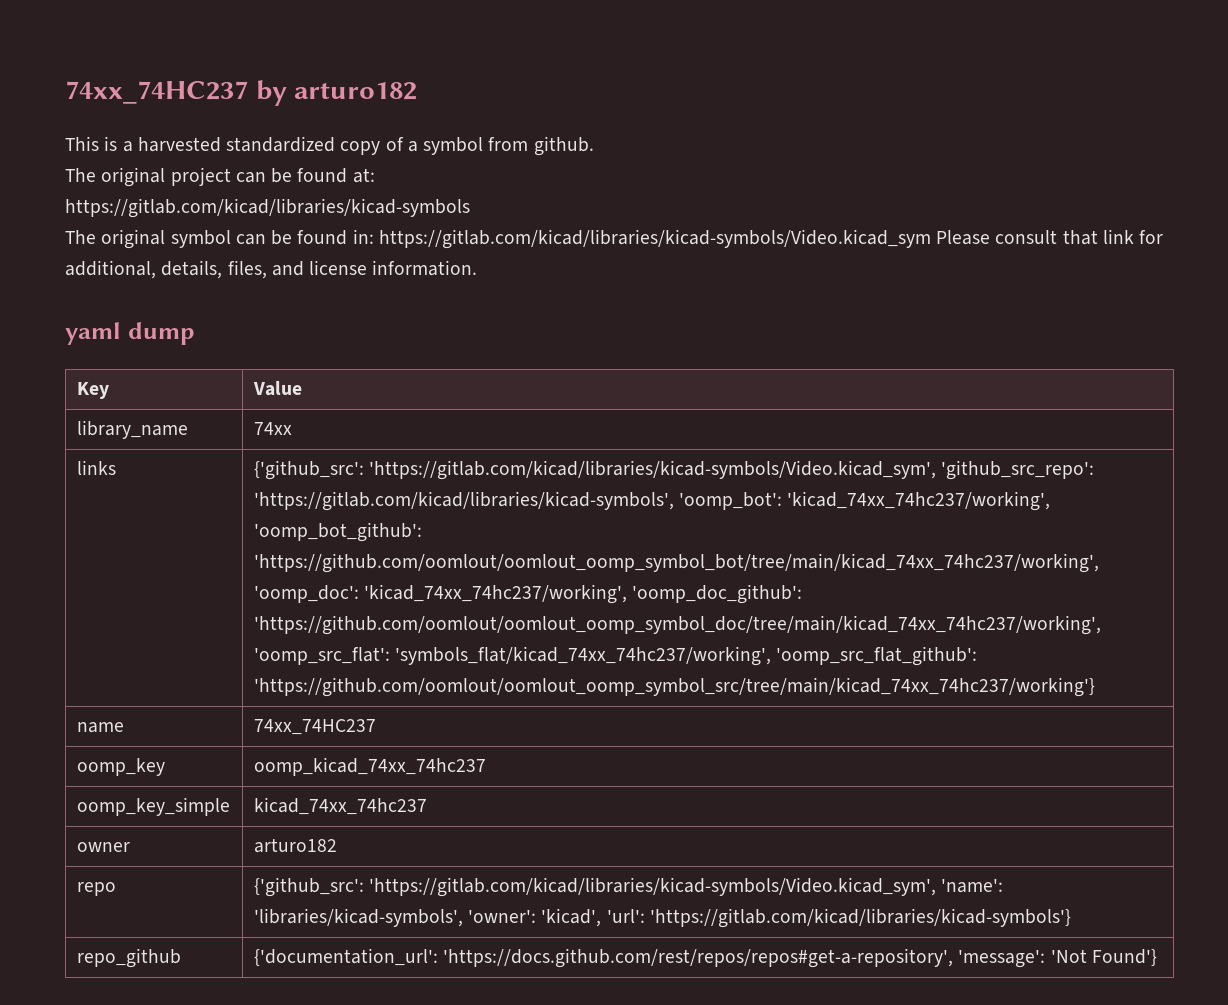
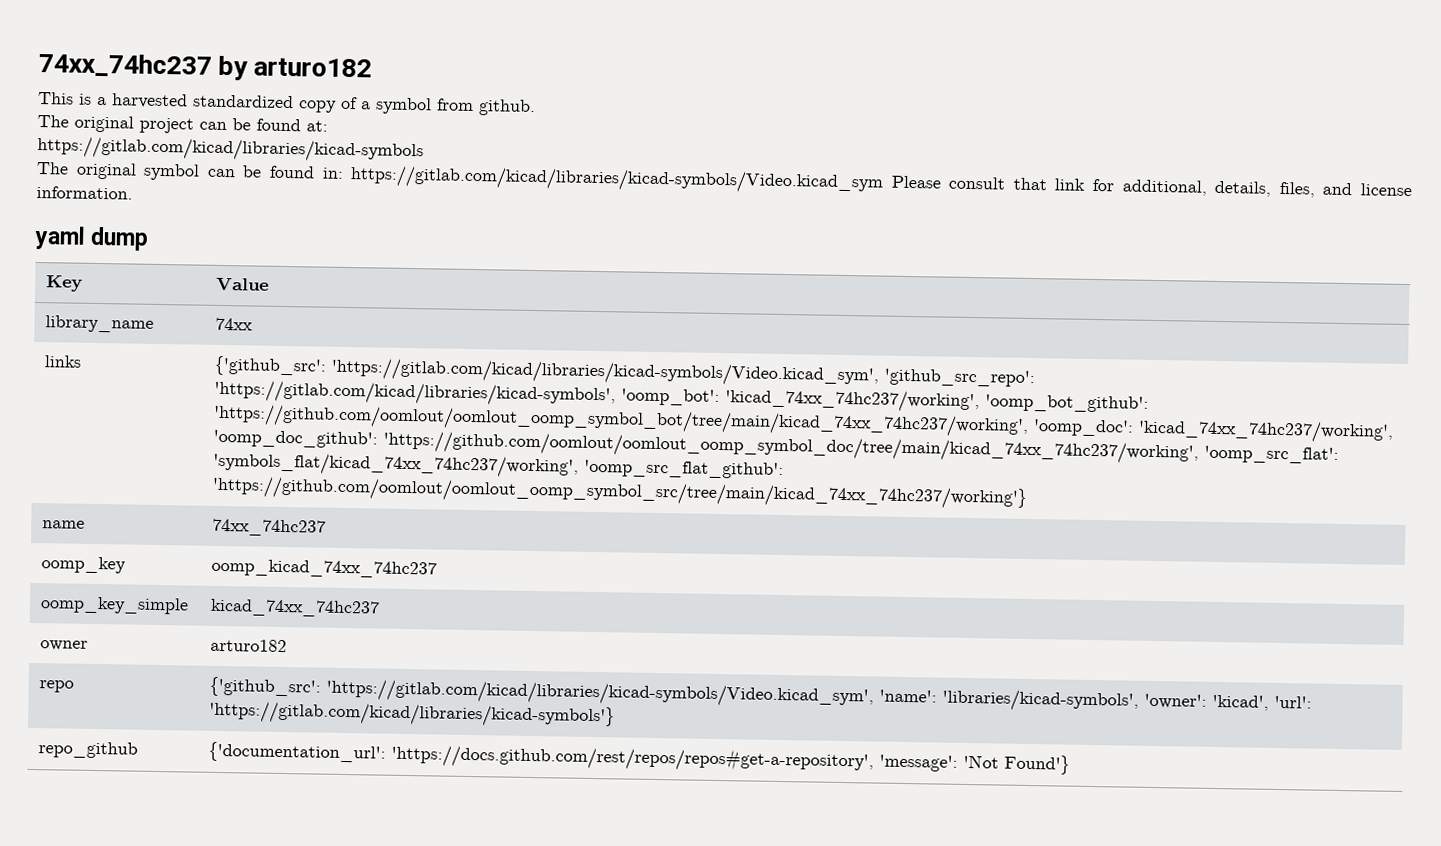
- 74xx_74HC237 by arturo182
+ 74xx_74hc237 by arturo182
- name | 74xx_74HC237
+ name | 74xx_74hc237

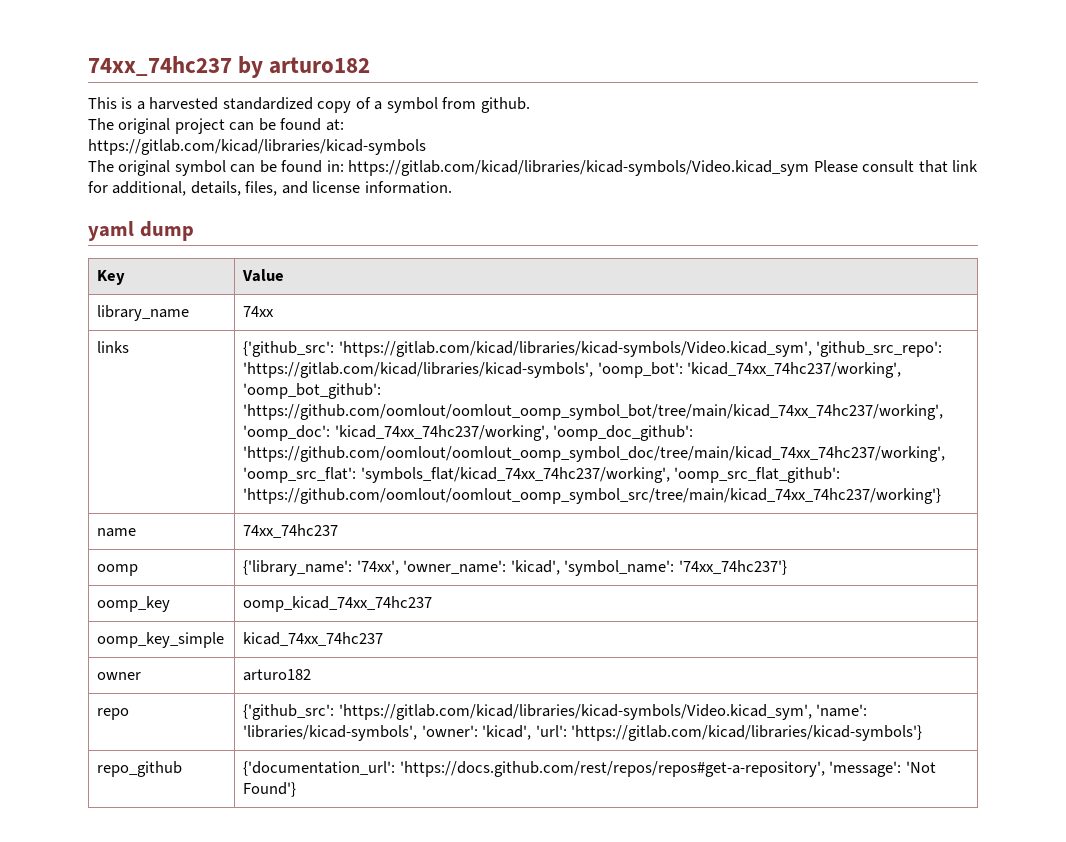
+ oomp | {'library_name': '74xx', 'owner_name': 'kicad', 'symbol_name': '74xx_74hc237'}

